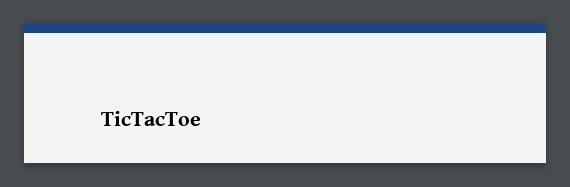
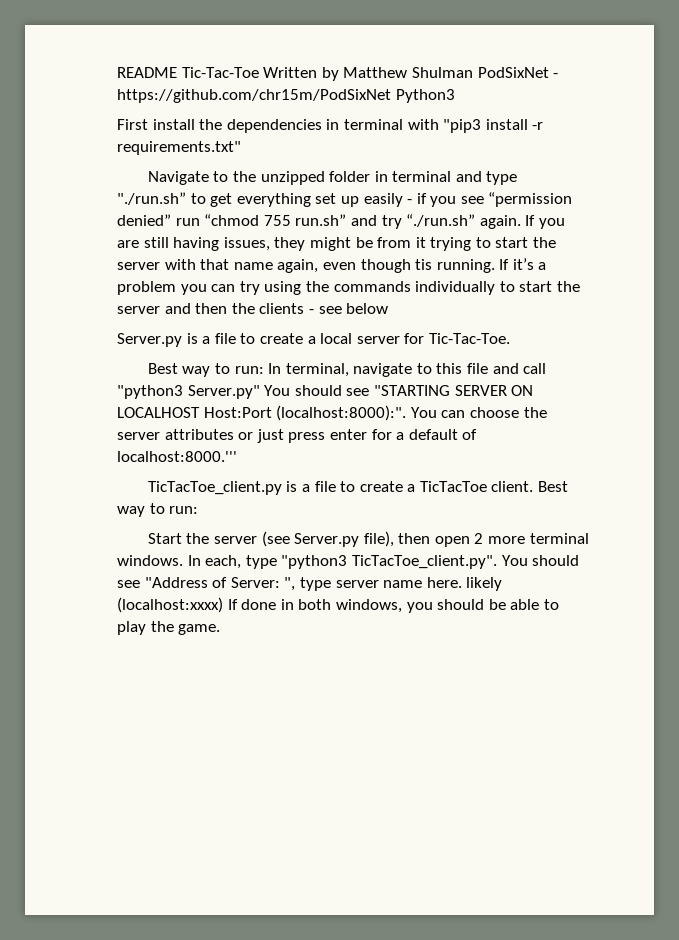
- TicTacToe
+ README Tic-Tac-Toe Written by Matthew Shulman PodSixNet - https://github.com/chr15m/PodSixNet Python3
+ First install the dependencies in terminal with "pip3 install -r requirements.txt"
+ Navigate to the unzipped folder in terminal and type "./run.sh” to get everything set up easily - if you see “permission denied” run “chmod 755 run.sh” and try “./run.sh” again. If you are still having issues, they might be from it trying to start the server with that name again, even though tis running. If it’s a problem you can try using the commands individually to start the server and then the clients - see below
+ Server.py is a file to create a local server for Tic-Tac-Toe.
+ Best way to run: In terminal, navigate to this file and call "python3 Server.py" You should see "STARTING SERVER ON LOCALHOST Host:Port (localhost:8000):". You can choose the server attributes or just press enter for a default of localhost:8000.'''
+ TicTacToe_client.py is a file to create a TicTacToe client. Best way to run:
+ Start the server (see Server.py file), then open 2 more terminal windows. In each, type "python3 TicTacToe_client.py". You should see "Address of Server: ", type server name here. likely (localhost:xxxx) If done in both windows, you should be able to play the game.

